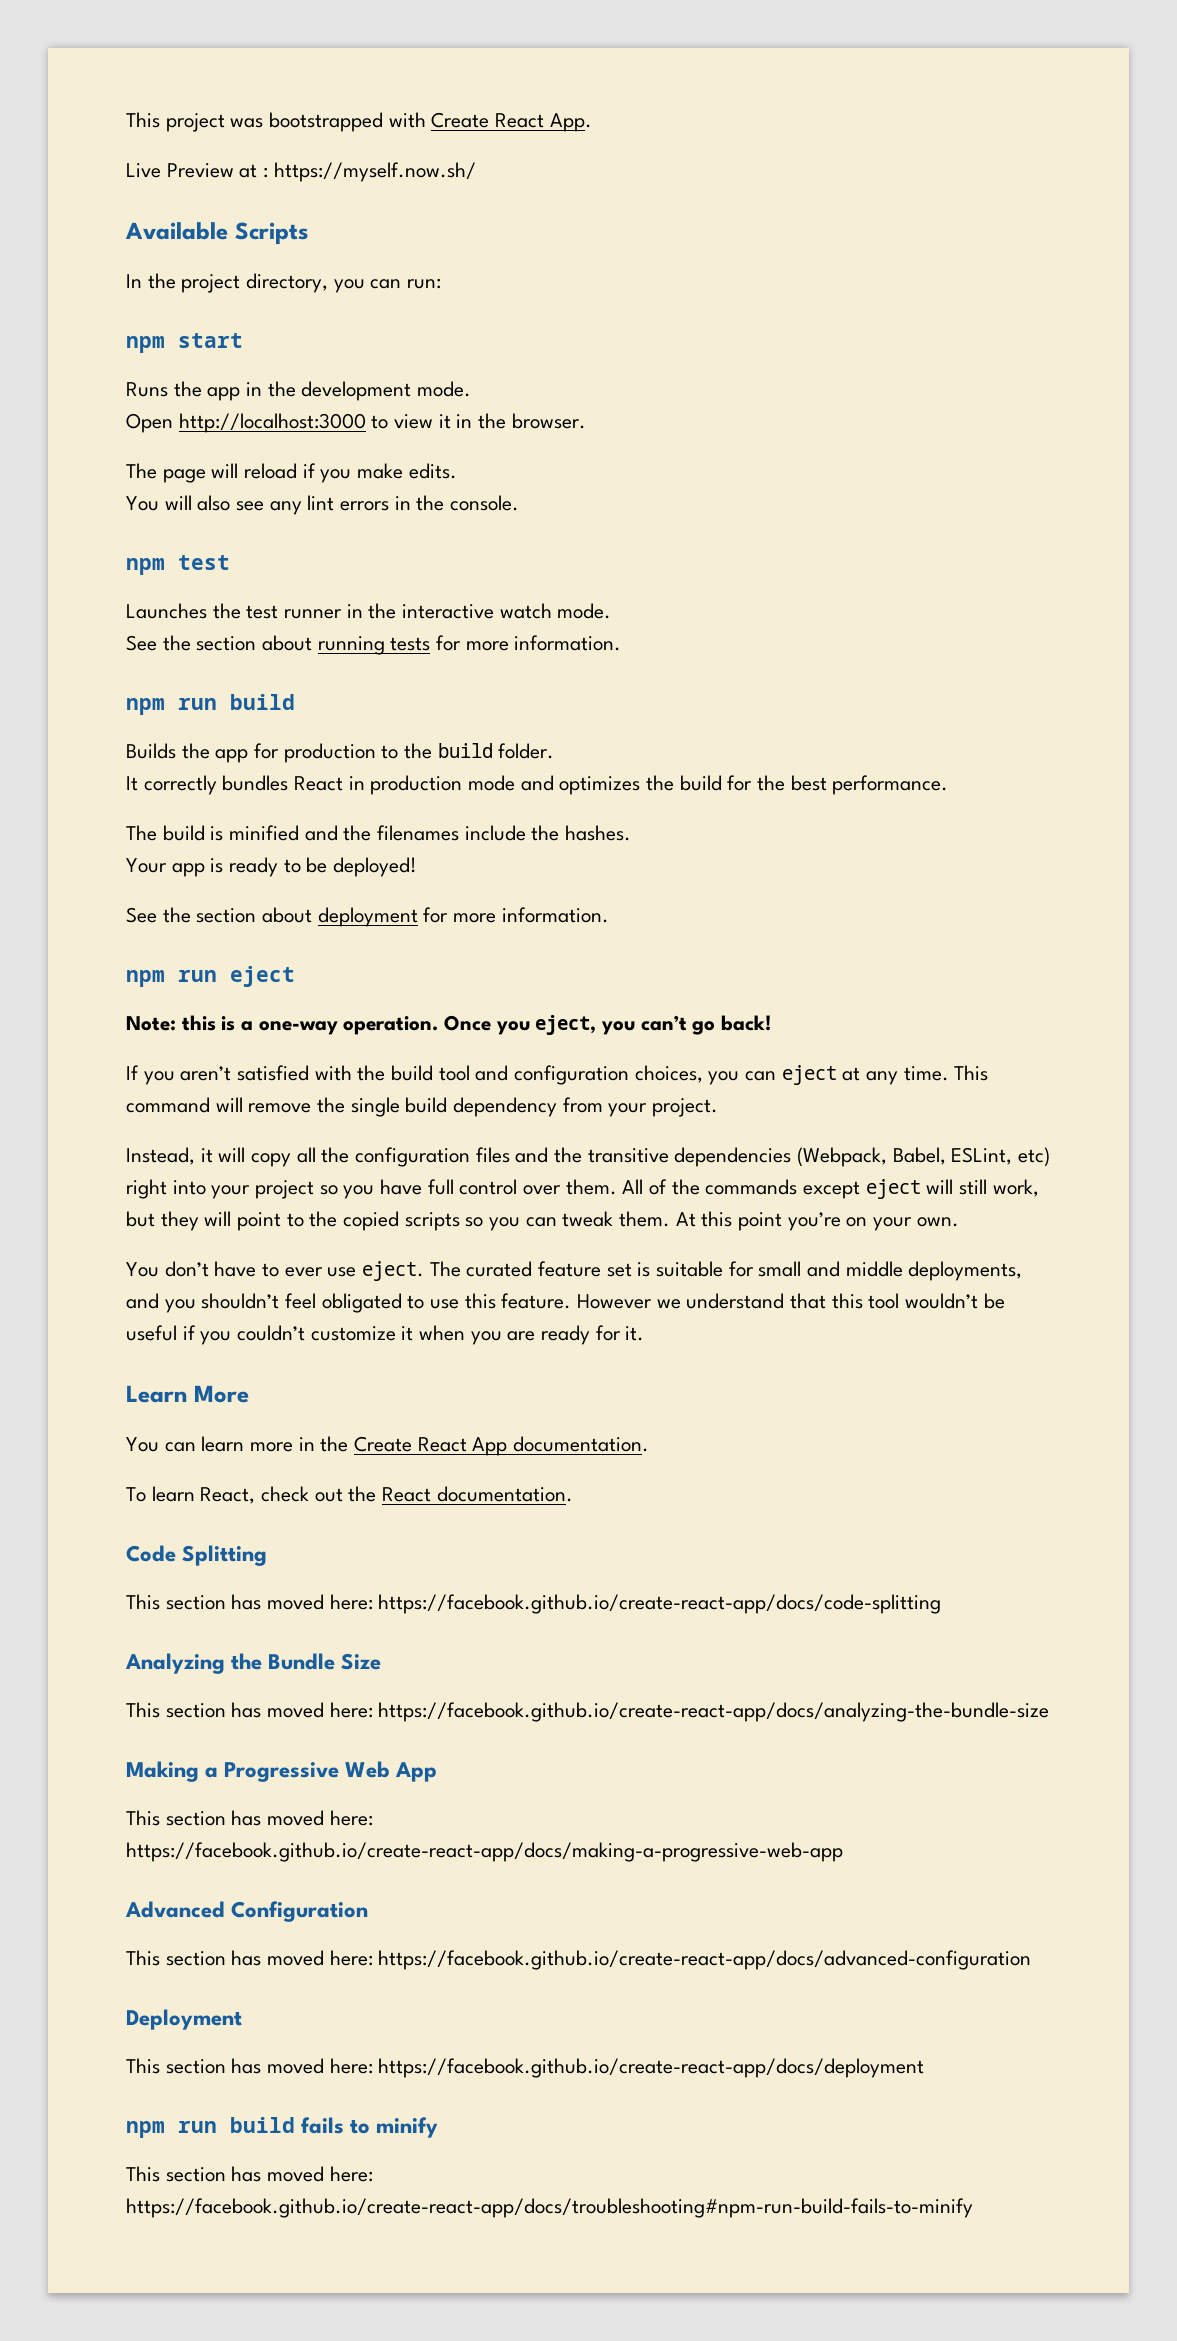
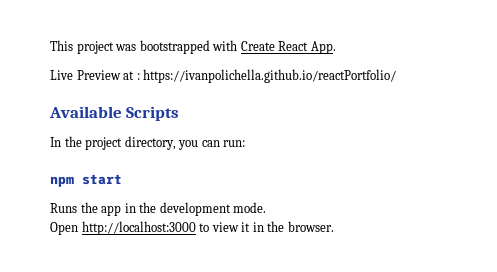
- Live Preview at : https://myself.now.sh/
+ Live Preview at : https://ivanpolichella.github.io/reactPortfolio/
- The page will reload if you make edits.
- You will also see any lint errors in the console.
- npm test
- Launches the test runner in the interactive watch mode.
- See the section about running tests for more information.
- npm run build
- Builds the app for production to the build folder.
- It correctly bundles React in production mode and optimizes the build for the best performance.
- The build is minified and the filenames include the hashes.
- Your app is ready to be deployed!
- See the section about deployment for more information.
- npm run eject
- Note: this is a one-way operation. Once you eject, you can’t go back!
- If you aren’t satisfied with the build tool and configuration choices, you can eject at any time. This command will remove the single build dependency from your project.
- Instead, it will copy all the configuration files and the transitive dependencies (Webpack, Babel, ESLint, etc) right into your project so you have full control over them. All of the commands except eject will still work, but they will point to the copied scripts so you can tweak them. At this point you’re on your own.
- You don’t have to ever use eject. The curated feature set is suitable for small and middle deployments, and you shouldn’t feel obligated to use this feature. However we understand that this tool wouldn’t be useful if you couldn’t customize it when you are ready for it.
- Learn More
- You can learn more in the Create React App documentation.
- To learn React, check out the React documentation.
- Code Splitting
- This section has moved here: https://facebook.github.io/create-react-app/docs/code-splitting
- Analyzing the Bundle Size
- This section has moved here: https://facebook.github.io/create-react-app/docs/analyzing-the-bundle-size
- Making a Progressive Web App
- This section has moved here: https://facebook.github.io/create-react-app/docs/making-a-progressive-web-app
- Advanced Configuration
- This section has moved here: https://facebook.github.io/create-react-app/docs/advanced-configuration
- Deployment
- This section has moved here: https://facebook.github.io/create-react-app/docs/deployment
- npm run build fails to minify
- This section has moved here: https://facebook.github.io/create-react-app/docs/troubleshooting#npm-run-build-fails-to-minify

